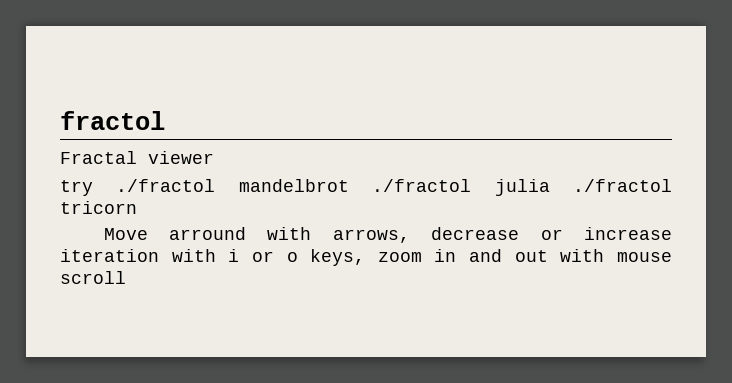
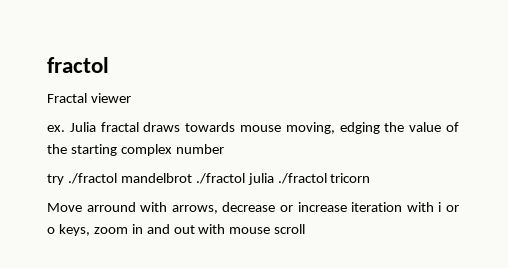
+ ex. Julia fractal draws towards mouse moving, edging the value of the starting complex number

